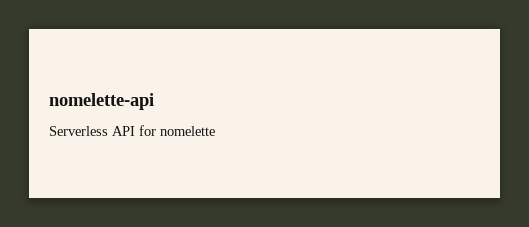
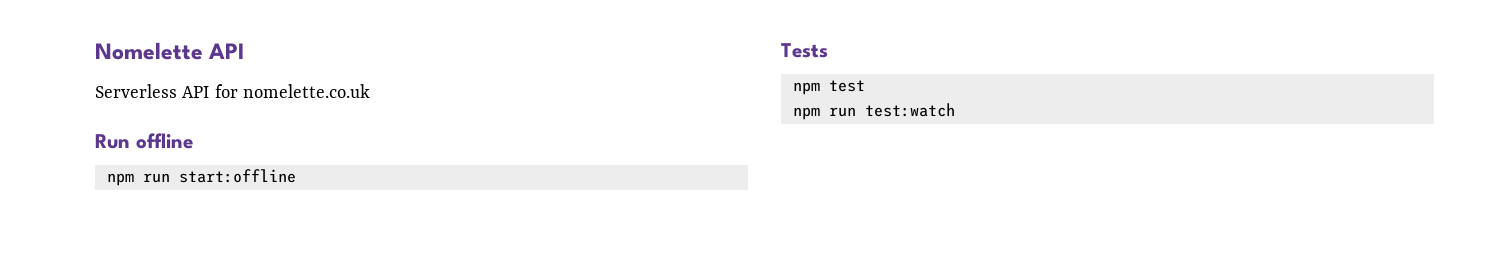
- nomelette-api
+ Nomelette API
- Serverless API for nomelette
+ Serverless API for nomelette.co.uk
+ Run offline
+ npm run start:offline
+ Tests
+ npm test
+ npm run test:watch

